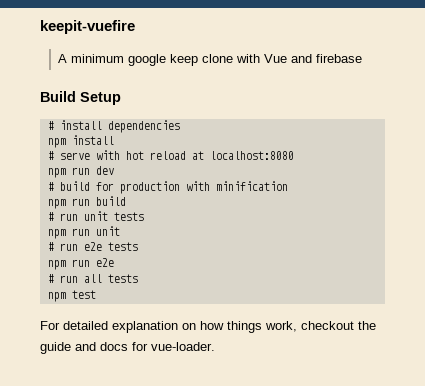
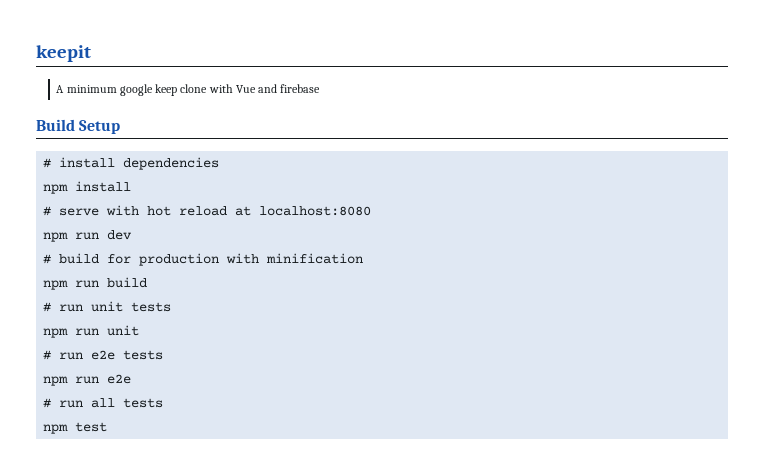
- keepit-vuefire
+ keepit
- For detailed explanation on how things work, checkout the guide and docs for vue-loader.

